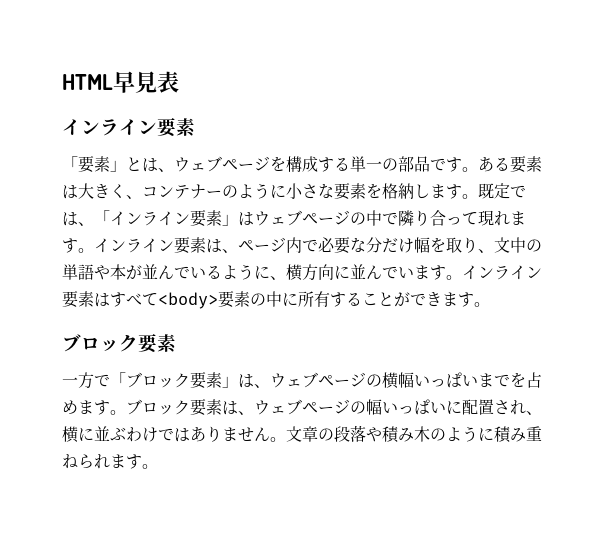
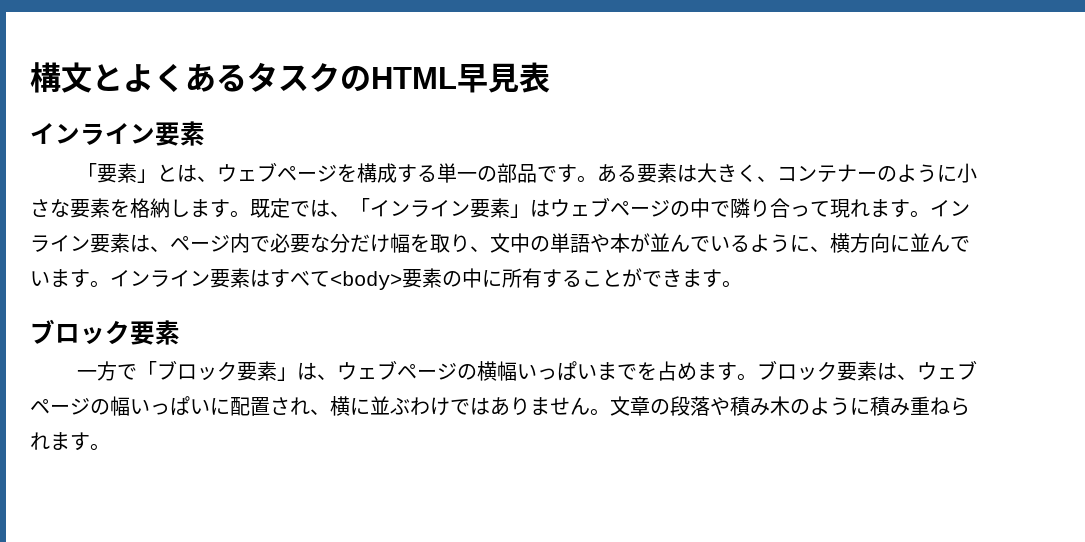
- HTML早見表
+ 構文とよくあるタスクのHTML早見表

